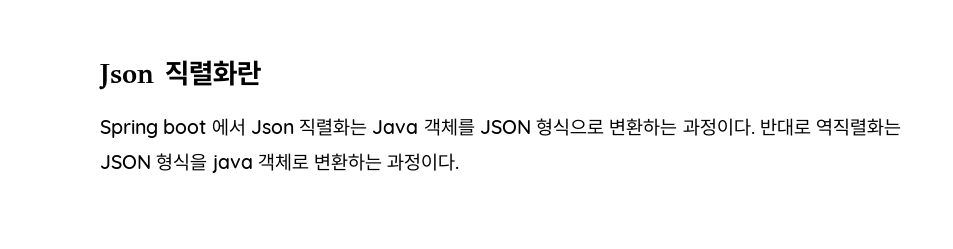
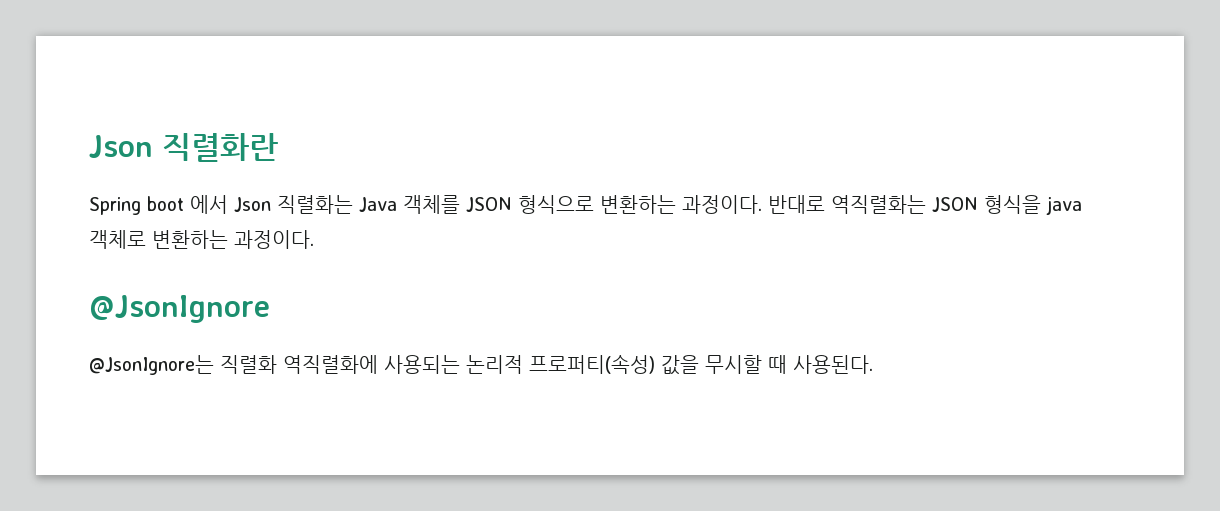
+ @JsonIgnore
+ @JsonIgnore는 직렬화 역직렬화에 사용되는 논리적 프로퍼티(속성) 값을 무시할 때 사용된다.

